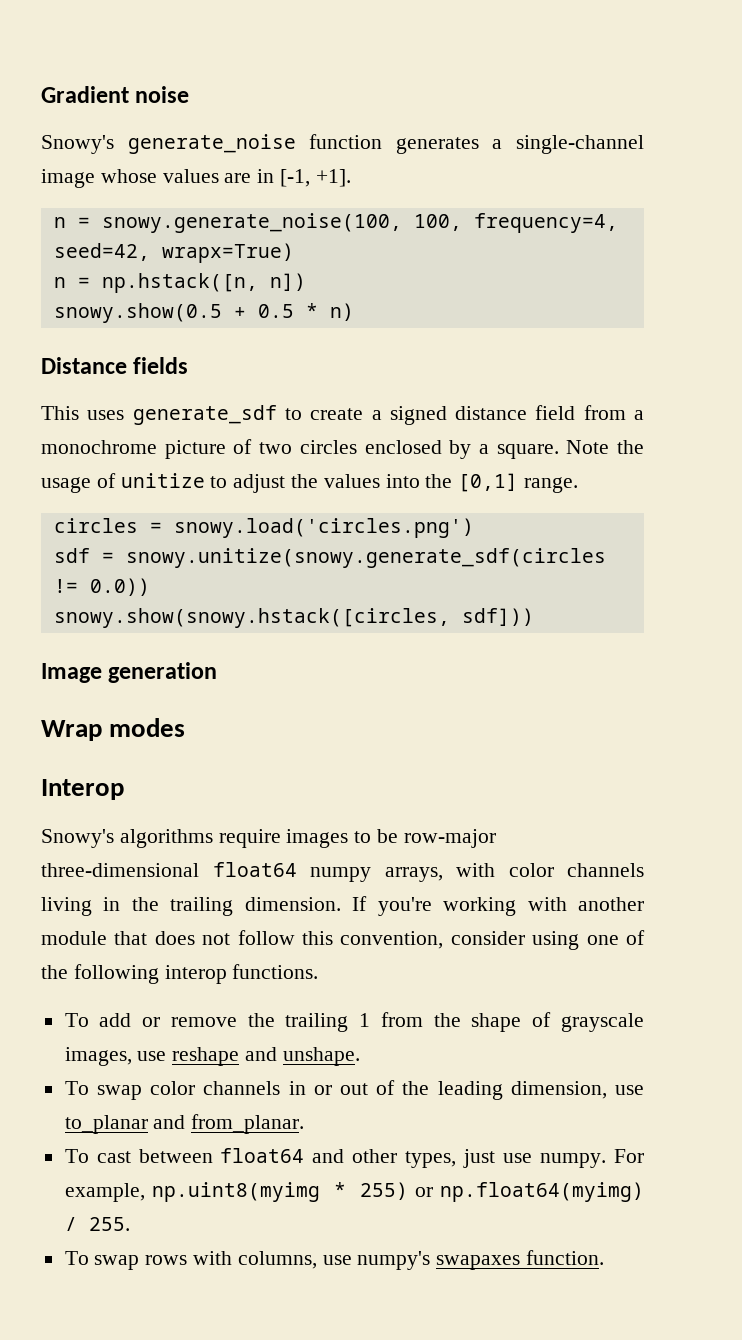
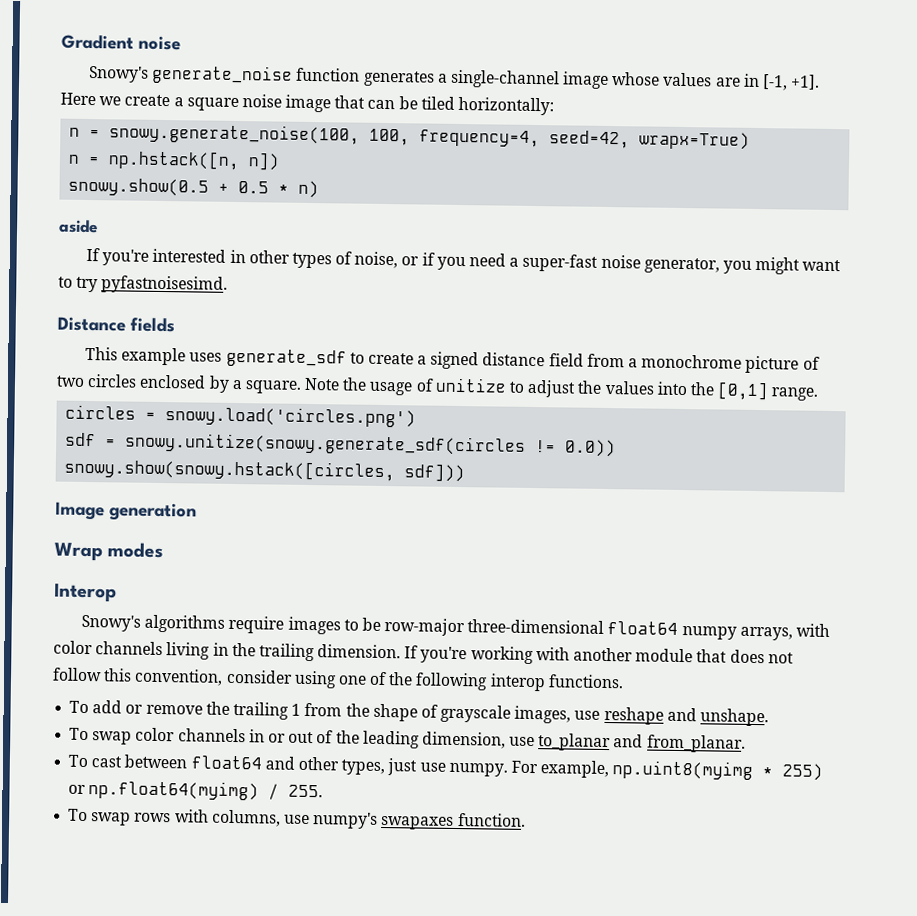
+ Here we create a square noise image that can be tiled horizontally:
+ aside
+ If you're interested in other types of noise, or if you need a super-fast noise generator, you might want to try pyfastnoisesimd.
- This uses generate_sdf to create a signed distance field from a monochrome picture of two circles enclosed by a square.
+ This example uses generate_sdf to create a signed distance field from a monochrome picture of two circles enclosed by a square.

